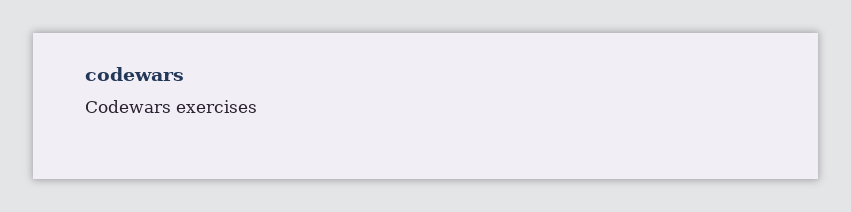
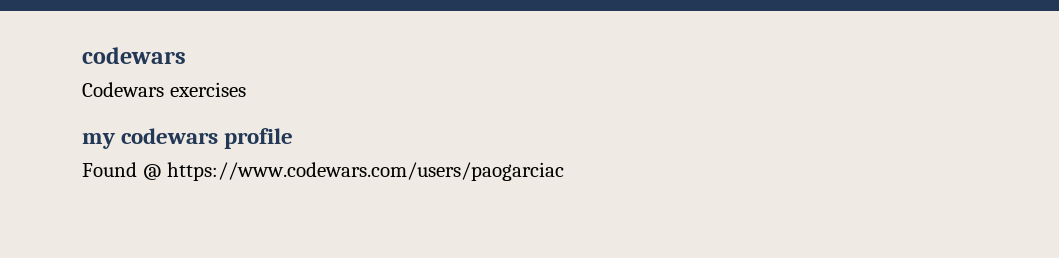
+ my codewars profile
+ Found @ https://www.codewars.com/users/paogarciac

